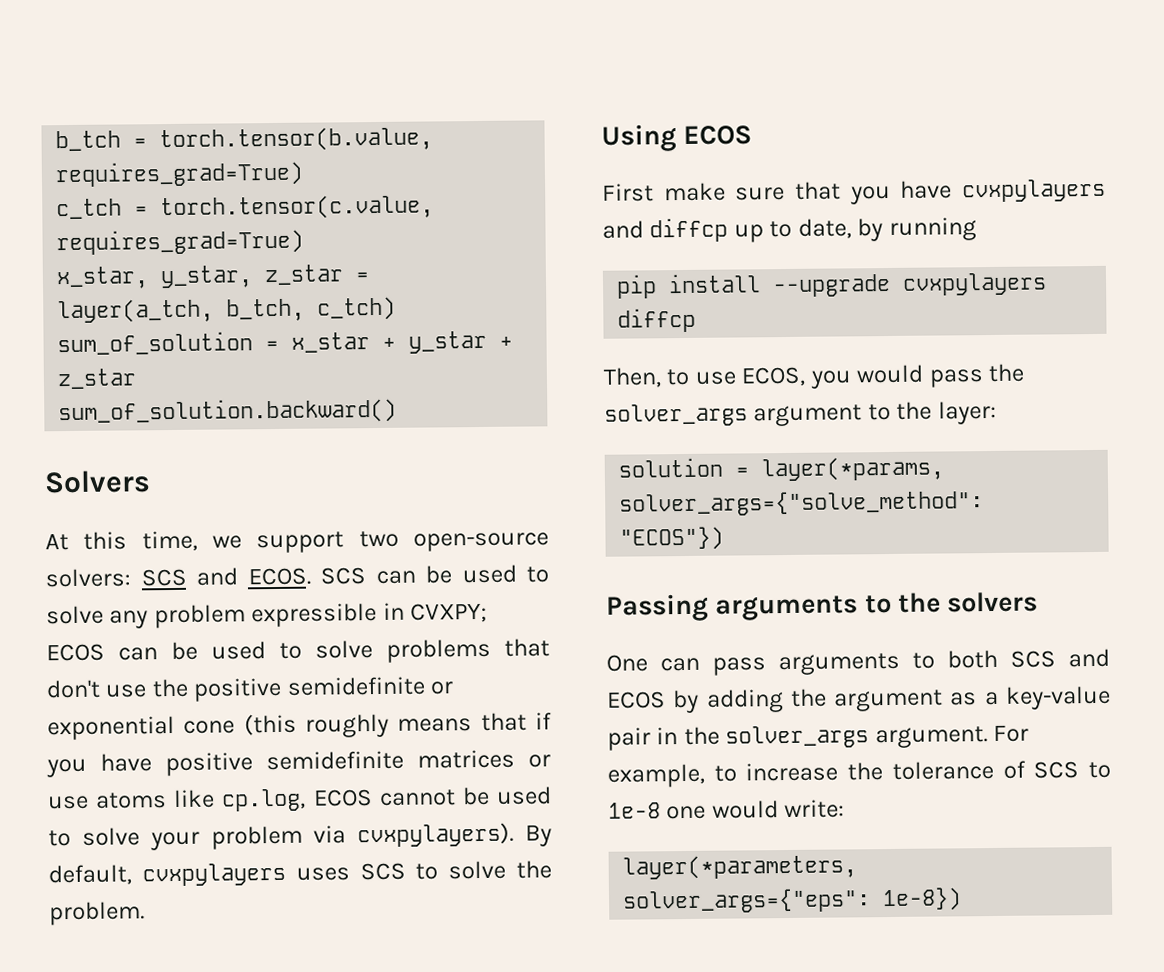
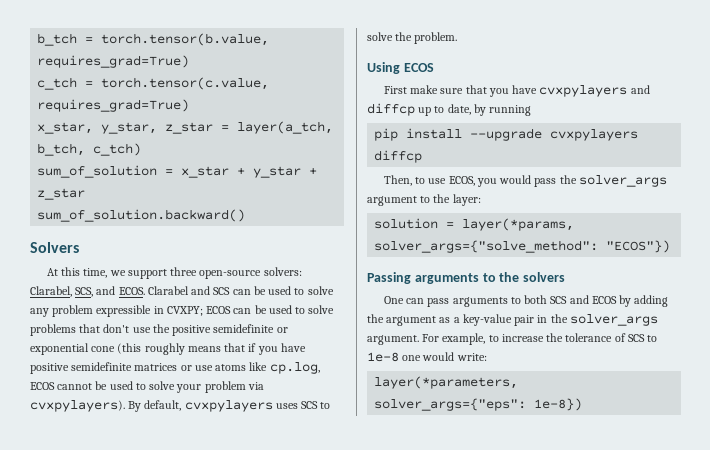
- At this time, we support two open-source solvers: SCS and ECOS. SCS can be used to solve any problem expressible in CVXPY; ECOS can be used to solve problems that don't use the positive semidefinite or exponential cone (this roughly means that if you have positive semidefinite matrices or use atoms like cp.log, ECOS cannot be used to solve your problem via cvxpylayers).
+ At this time, we support three open-source solvers: Clarabel, SCS, and ECOS. Clarabel and SCS can be used to solve any problem expressible in CVXPY; ECOS can be used to solve problems that don't use the positive semidefinite or exponential cone (this roughly means that if you have positive semidefinite matrices or use atoms like cp.log, ECOS cannot be used to solve your problem via cvxpylayers).

